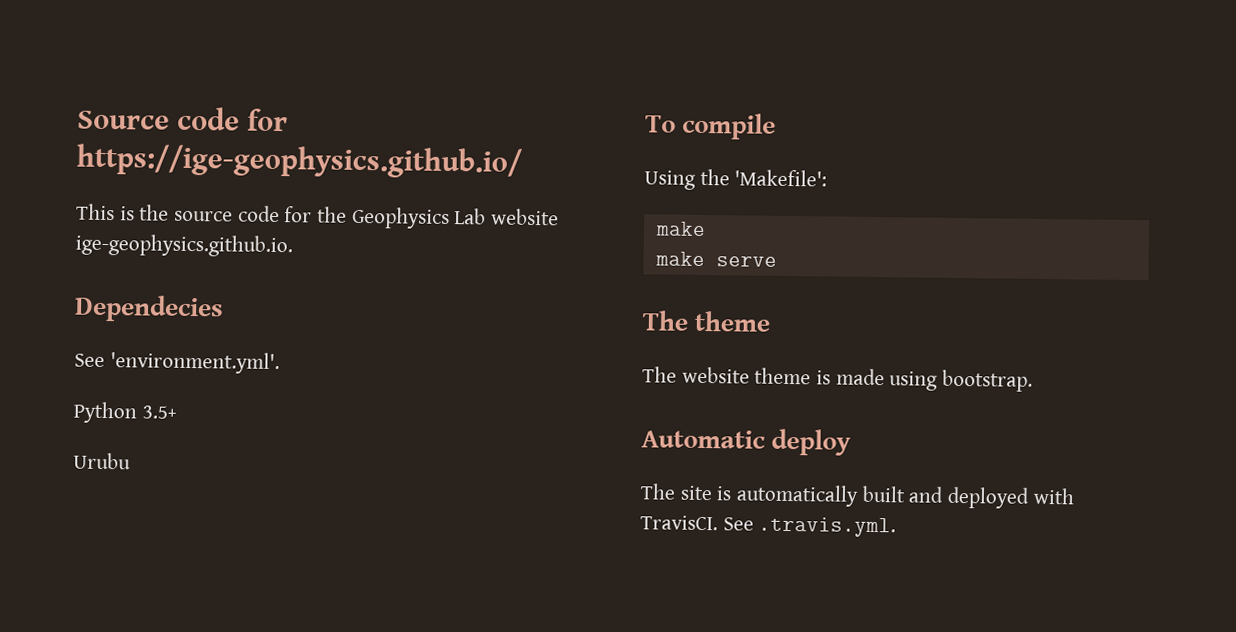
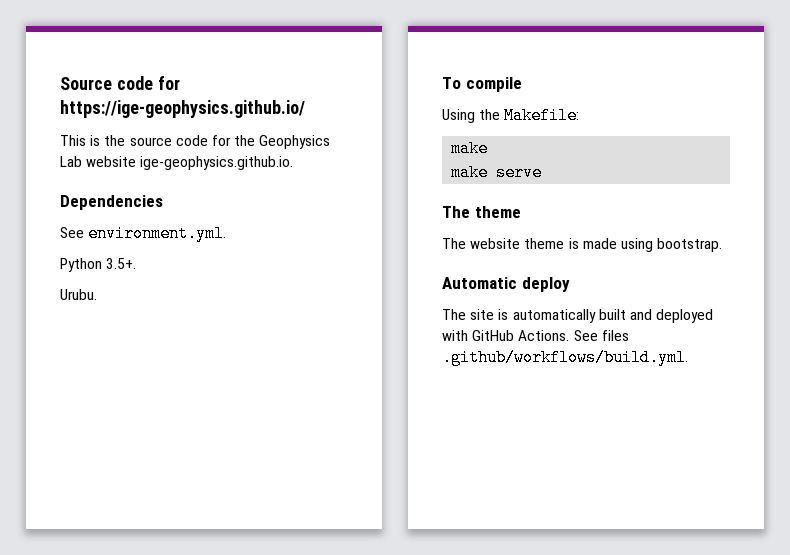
- Dependecies
- See 'environment.yml'.
+ Dependencies
+ See environment.yml.
- Python 3.5+
- Urubu
+ Python 3.5+.
+ Urubu.
- Using the 'Makefile':
+ Using the Makefile:
- The site is automatically built and deployed with TravisCI. See .travis.yml.
+ The site is automatically built and deployed with GitHub Actions. See files .github/workflows/build.yml.

